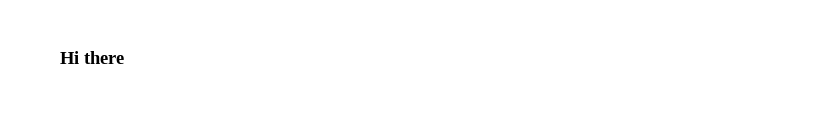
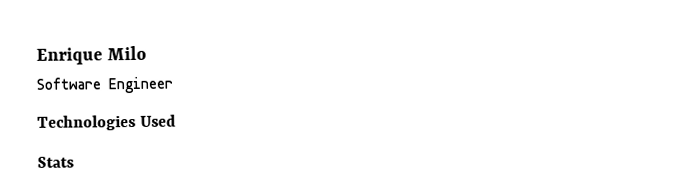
- Hi there
+ Enrique Milo
+ Software Engineer
+ Technologies Used
+ Stats

